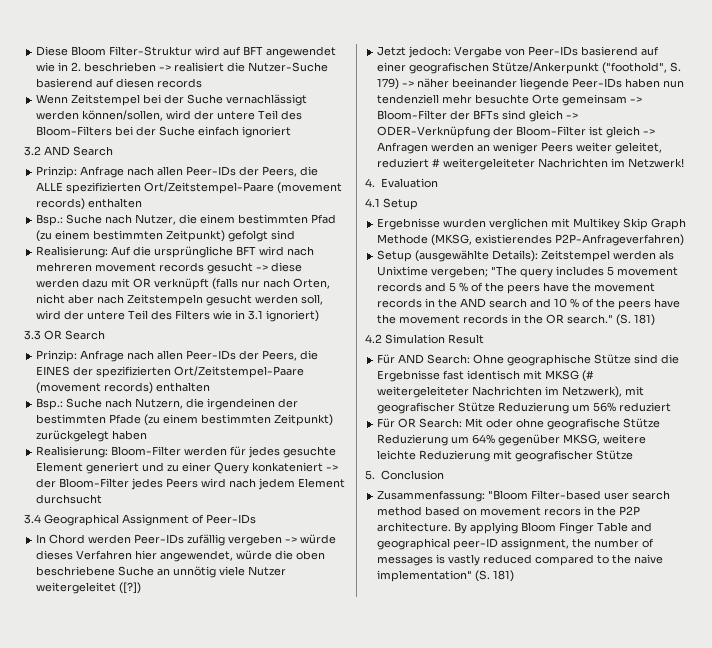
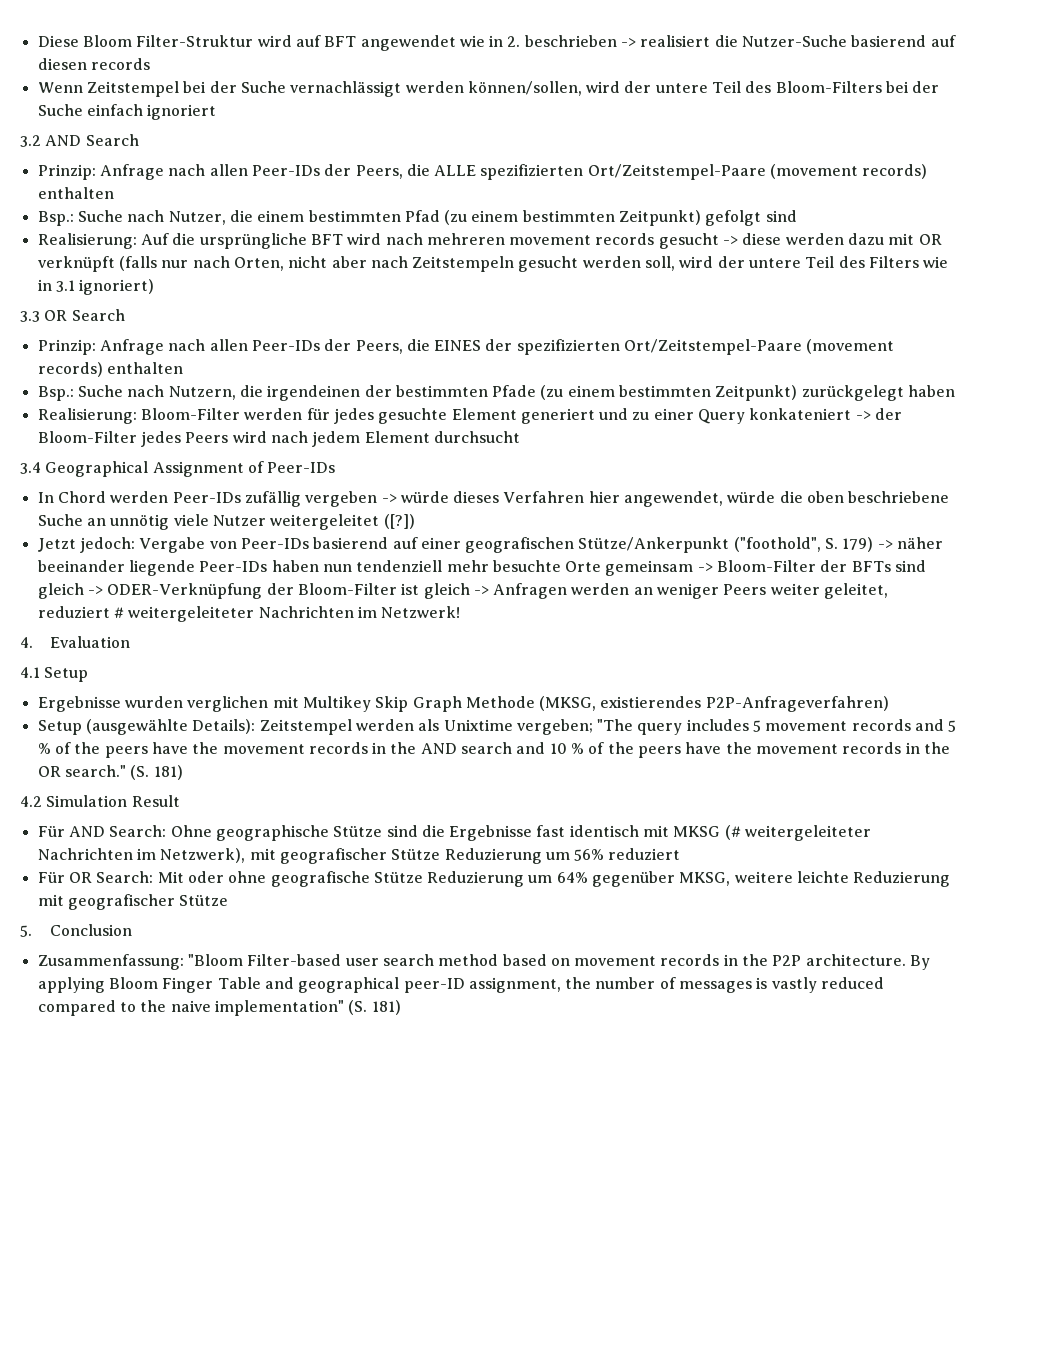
- Zusammenfassung: "Bloom Filter-based user search method based on movement recors in the P2P architecture.
+ Zusammenfassung: "Bloom Filter-based user search method based on movement records in the P2P architecture.

